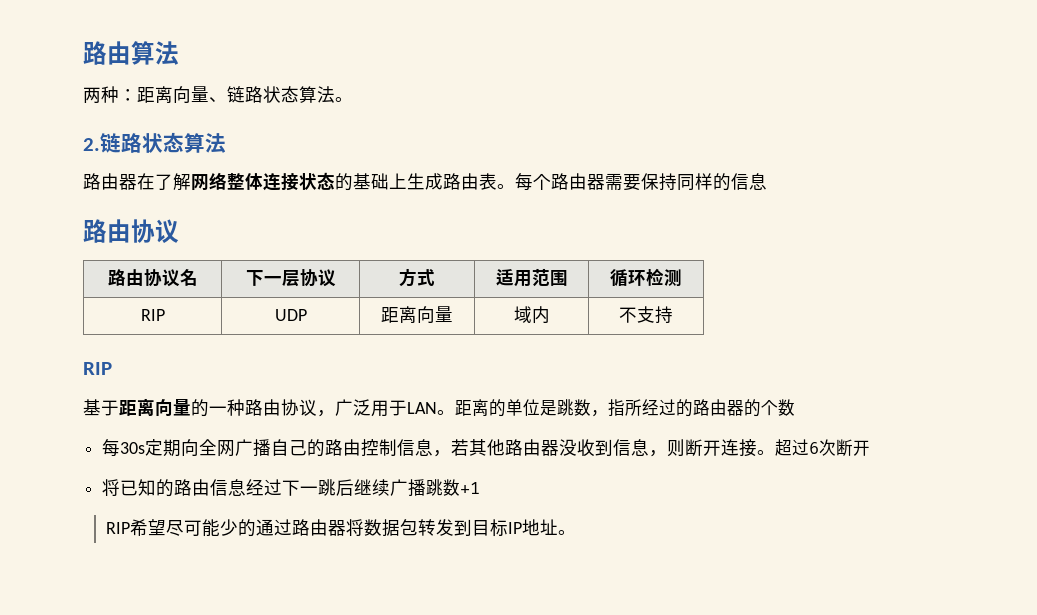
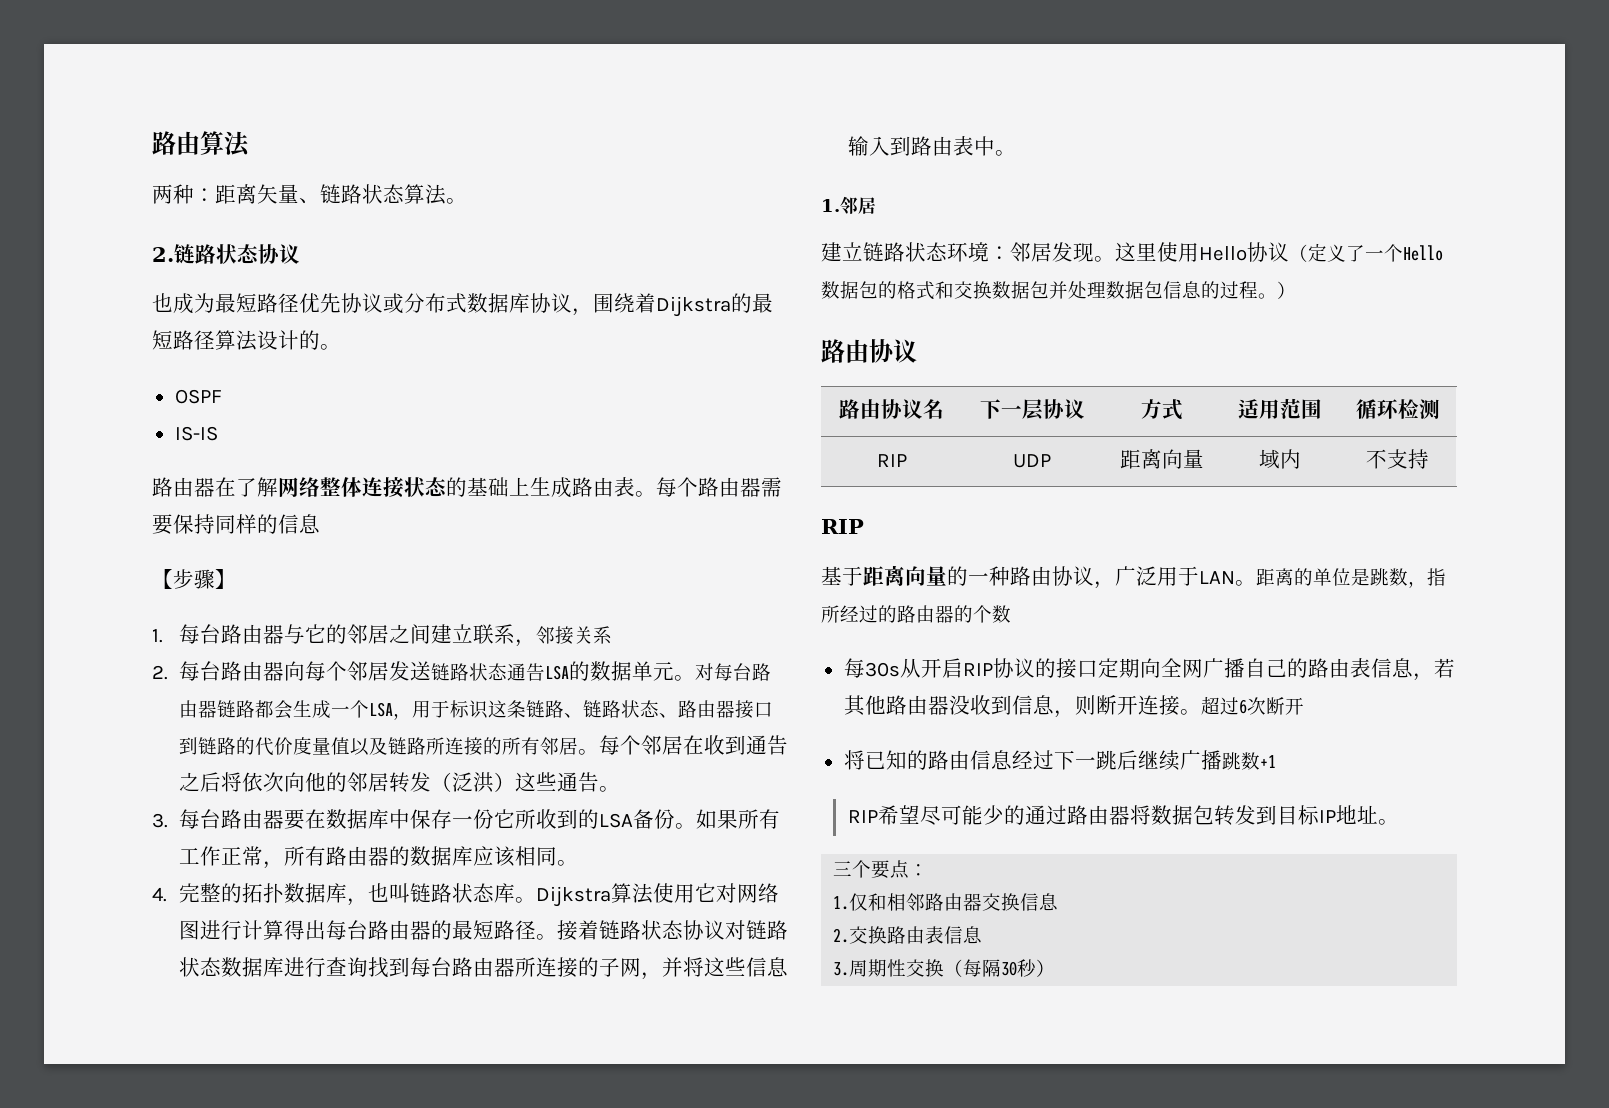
- 两种：距离向量、链路状态算法。
+ 两种：距离矢量、链路状态算法。
- 2.链路状态算法
+ 2.链路状态协议
+ 也成为最短路径优先协议或分布式数据库协议，围绕着Dijkstra的最短路径算法设计的。
+ OSPF
+ IS-IS
+ 【步骤】
+ 1.每台路由器与它的邻居之间建立联系，邻接关系
+ 2.每台路由器向每个邻居发送链路状态通告LSA的数据单元。对每台路由器链路都会生成一个LSA，用于标识这条链路、链路状态、路由器接口到链路的代价度量值以及链路所连接的所有邻居。每个邻居在收到通告之后将依次向他的邻居转发（泛洪）这些通告。
+ 3.每台路由器要在数据库中保存一份它所收到的LSA备份。如果所有工作正常，所有路由器的数据库应该相同。
+ 4.完整的拓扑数据库，也叫链路状态库。Dijkstra算法使用它对网络图进行计算得出每台路由器的最短路径。接着链路状态协议对链路状态数据库进行查询找到每台路由器所连接的子网，并将这些信息输入到路由表中。
+ 1.邻居
+ 建立链路状态环境：邻居发现。这里使用Hello协议（定义了一个Hello数据包的格式和交换数据包并处理数据包信息的过程。）
- 每30s定期向全网广播自己的路由控制信息，若其他路由器没收到信息，则断开连接。
+ 每30s从开启RIP协议的接口定期向全网广播自己的路由表信息，若其他路由器没收到信息，则断开连接。
+ 三个要点：
+ 1.仅和相邻路由器交换信息
+ 2.交换路由表信息
+ 3.周期性交换（每隔30秒）

